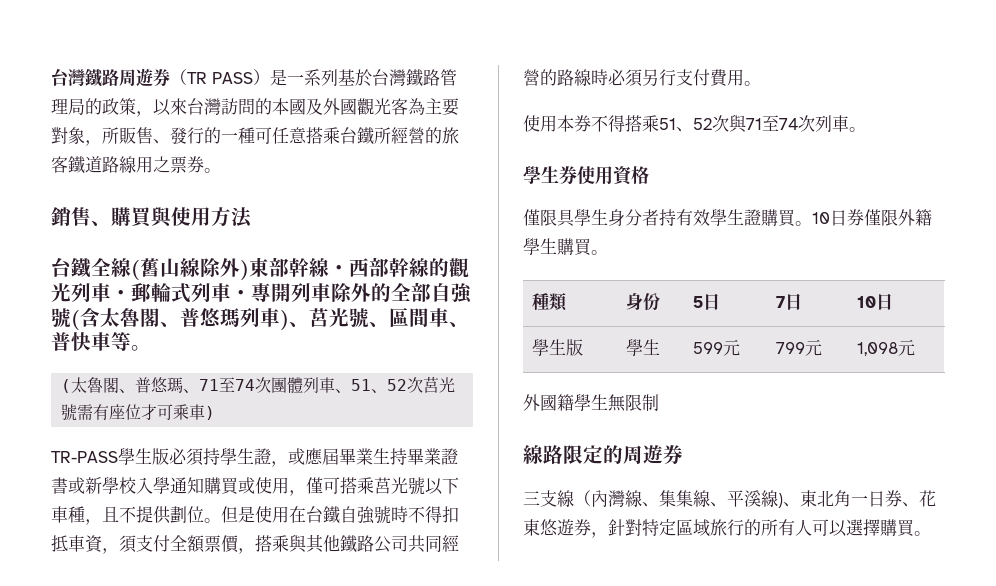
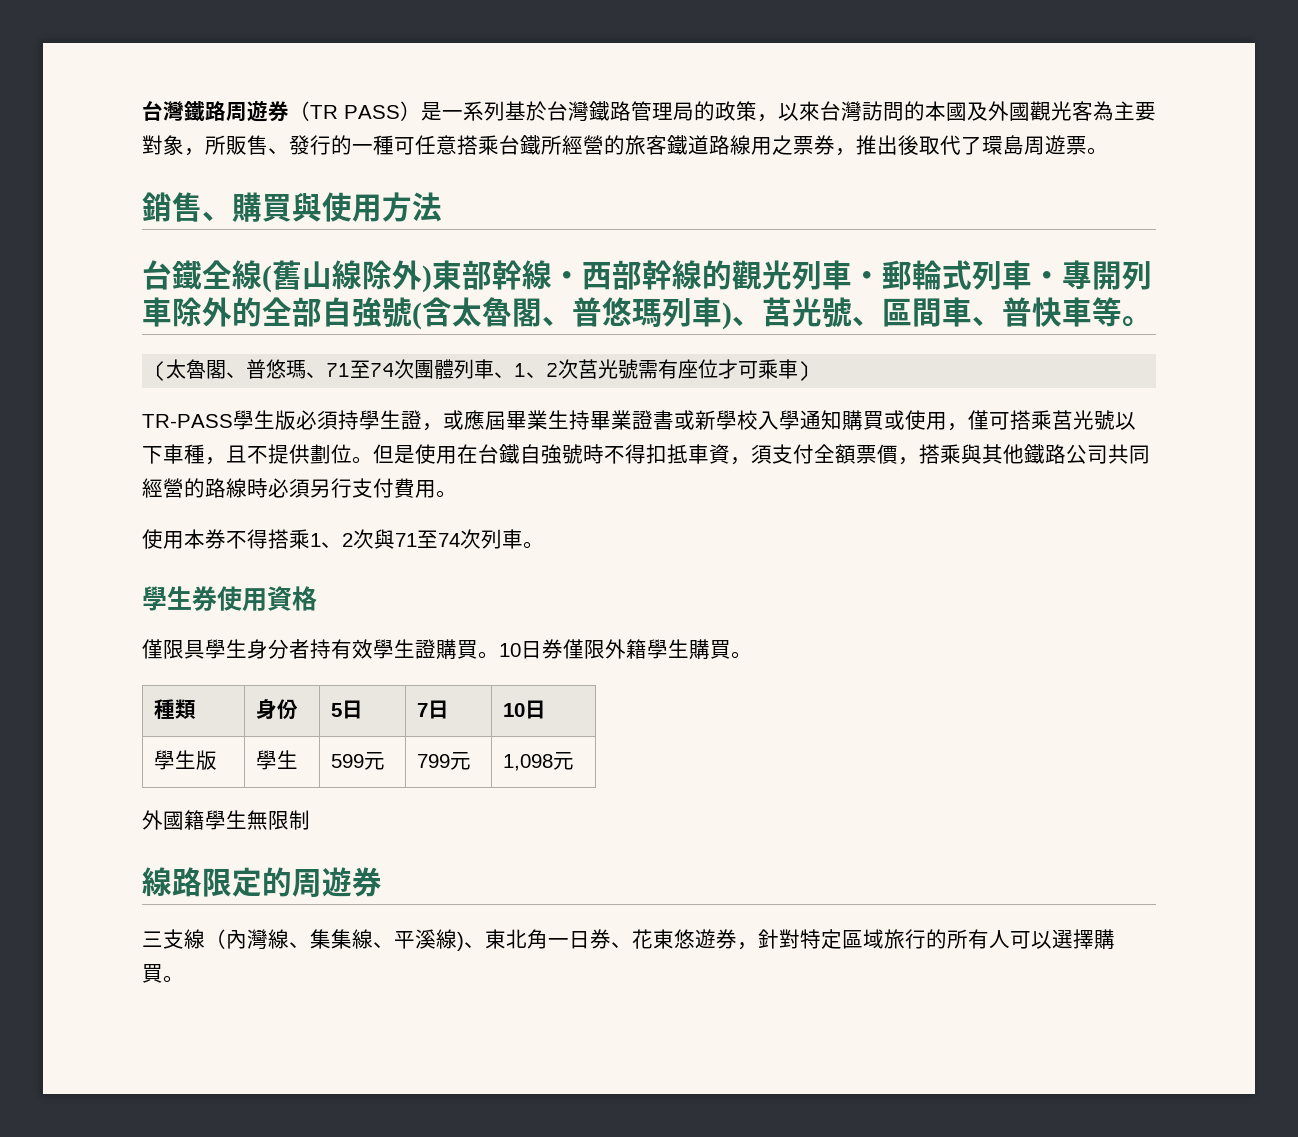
- 台灣鐵路周遊券（TR PASS）是一系列基於台灣鐵路管理局的政策，以來台灣訪問的本國及外國觀光客為主要對象，所販售、發行的一種可任意搭乘台鐵所經營的旅客鐵道路線用之票券。
+ 台灣鐵路周遊券（TR PASS）是一系列基於台灣鐵路管理局的政策，以來台灣訪問的本國及外國觀光客為主要對象，所販售、發行的一種可任意搭乘台鐵所經營的旅客鐵道路線用之票券，推出後取代了環島周遊票。
- (太魯閣、普悠瑪、71至74次團體列車、51、52次莒光號需有座位才可乘車)
+ (太魯閣、普悠瑪、71至74次團體列車、1、2次莒光號需有座位才可乘車)
- 使用本券不得搭乘51、52次與71至74次列車。
+ 使用本券不得搭乘1、2次與71至74次列車。

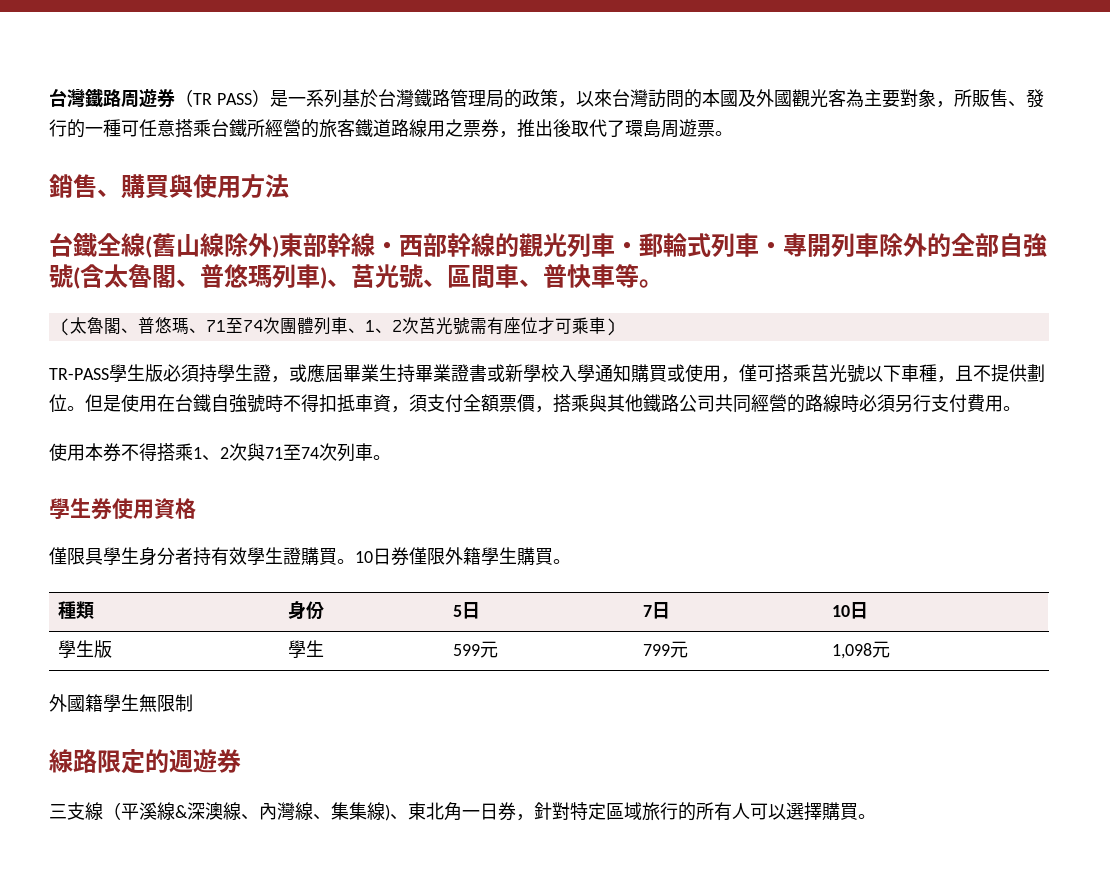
- 線路限定的周遊券
+ 線路限定的週遊券
- 三支線（內灣線、集集線、平溪線)、東北角一日券、花東悠遊券，針對特定區域旅行的所有人可以選擇購買。
+ 三支線（平溪線&深澳線、內灣線、集集線)、東北角一日券，針對特定區域旅行的所有人可以選擇購買。

